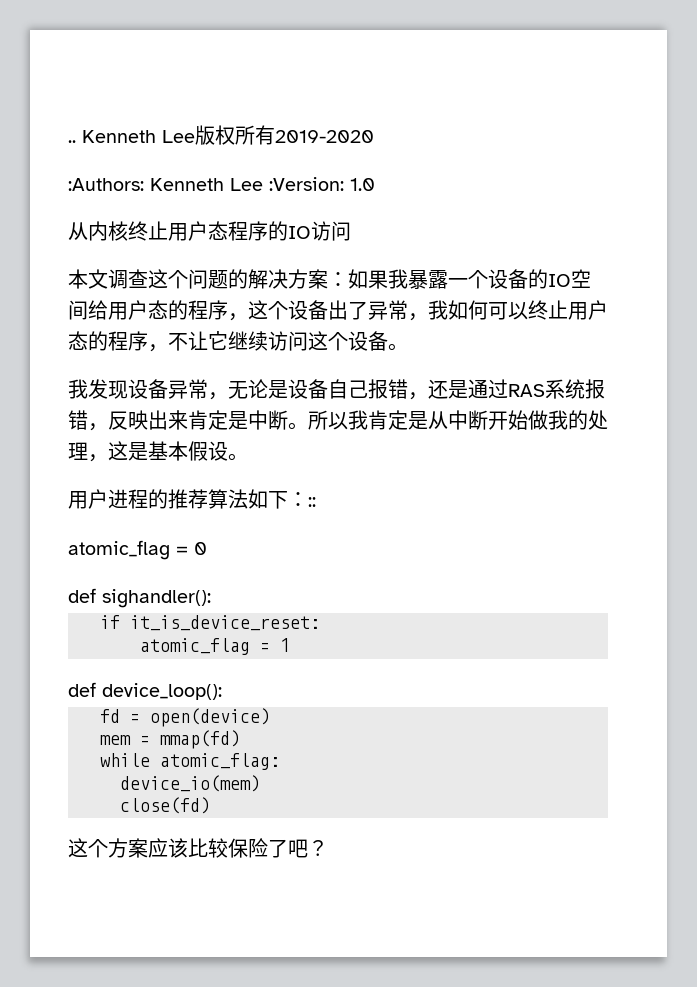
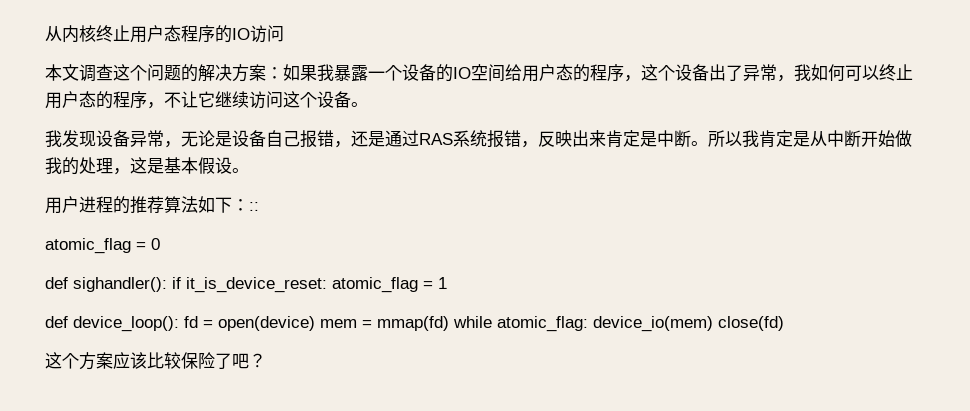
- .. Kenneth Lee版权所有2019-2020
- :Authors: Kenneth Lee :Version: 1.0
- def sighandler():
- if it_is_device_reset:
- atomic_flag = 1
+ def sighandler(): if it_is_device_reset: atomic_flag = 1
- def device_loop():
- fd = open(device)
- mem = mmap(fd)
- while atomic_flag:
- device_io(mem)
- close(fd)
+ def device_loop(): fd = open(device) mem = mmap(fd) while atomic_flag: device_io(mem) close(fd)

